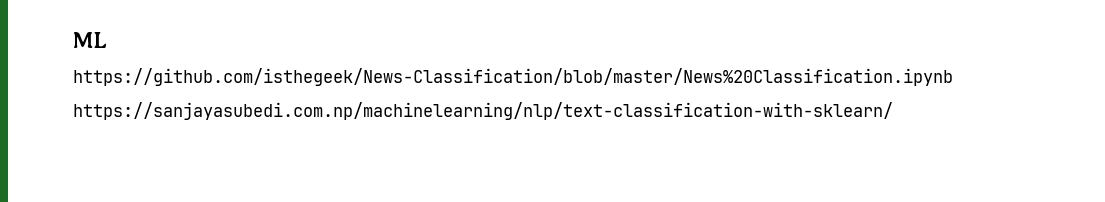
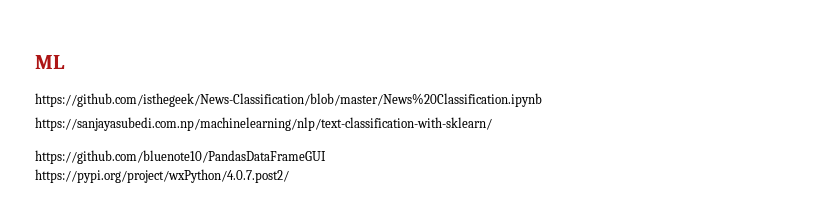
+ https://github.com/bluenote10/PandasDataFrameGUI
+ https://pypi.org/project/wxPython/4.0.7.post2/

